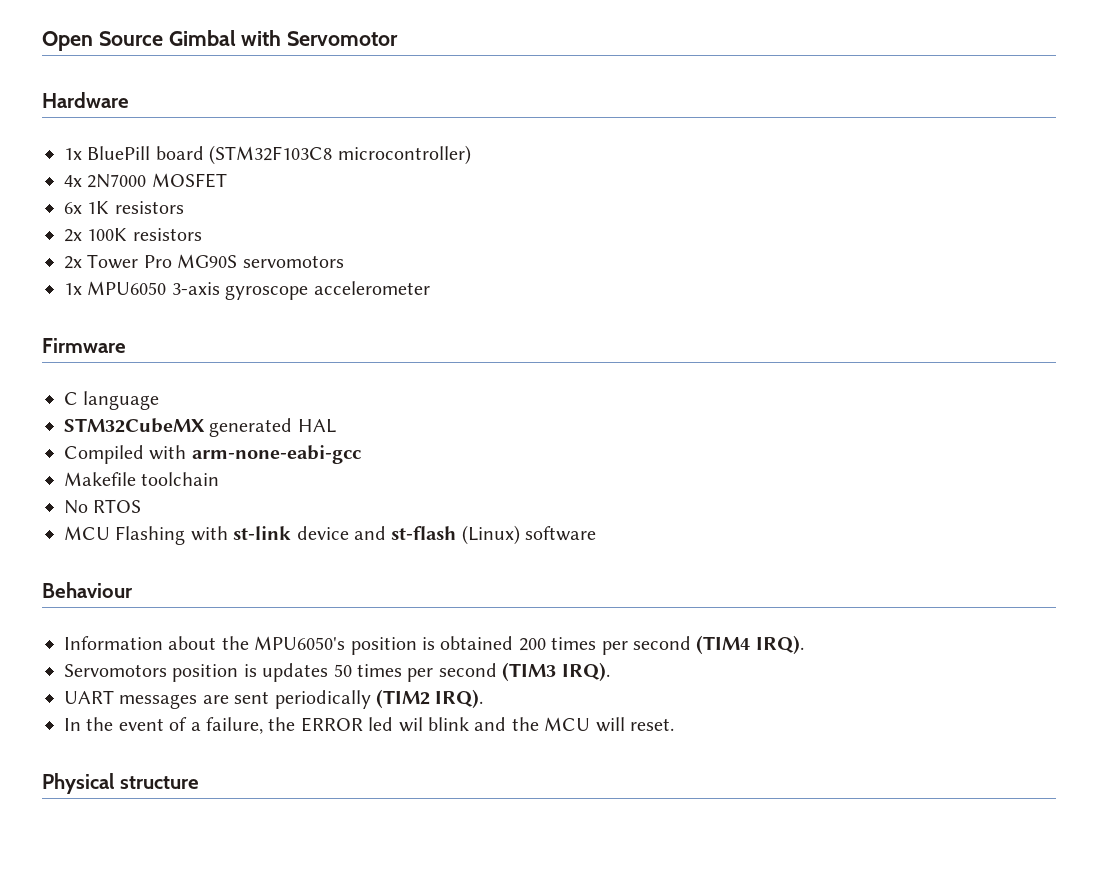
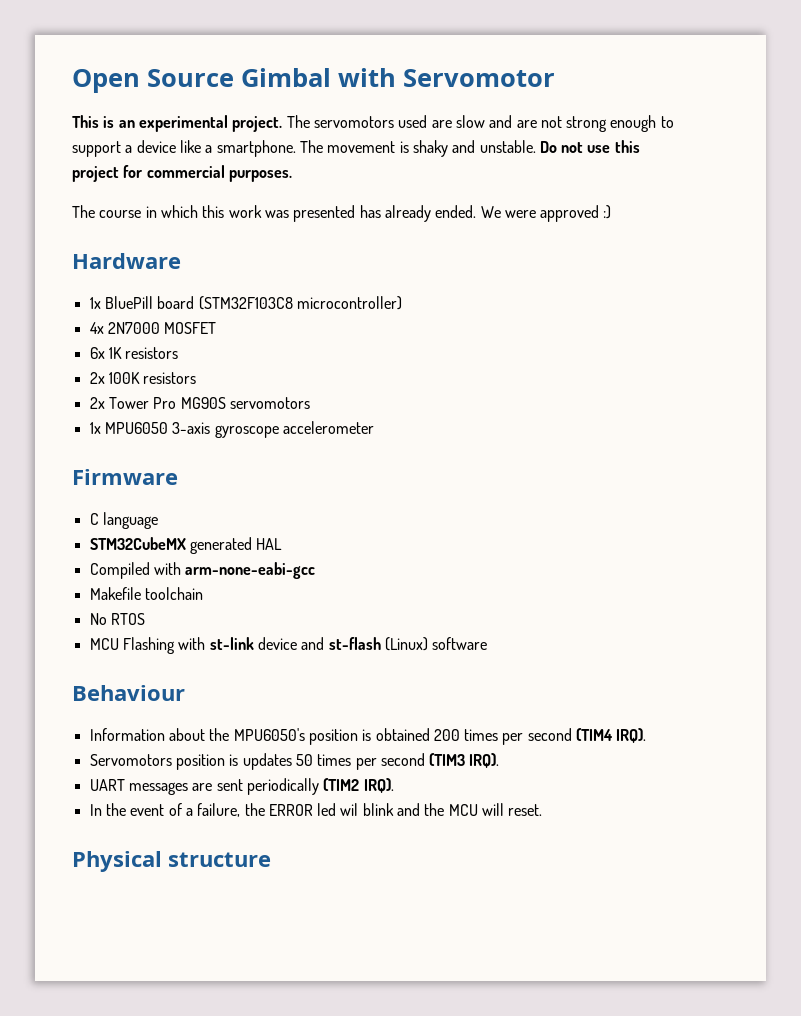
+ This is an experimental project. The servomotors used are slow and are not strong enough to support a device like a smartphone. The movement is shaky and unstable. Do not use this project for commercial purposes.
+ The course in which this work was presented has already ended. We were approved :)

